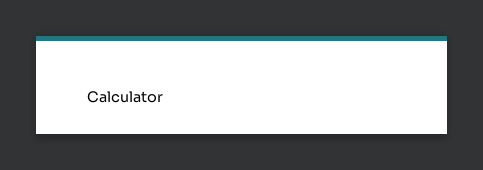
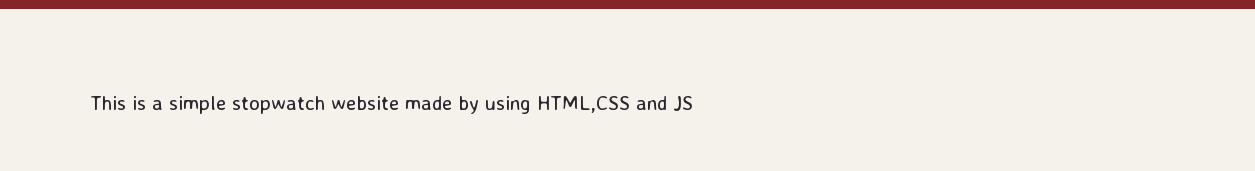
- Calculator
+ This is a simple stopwatch website made by using HTML,CSS and JS

